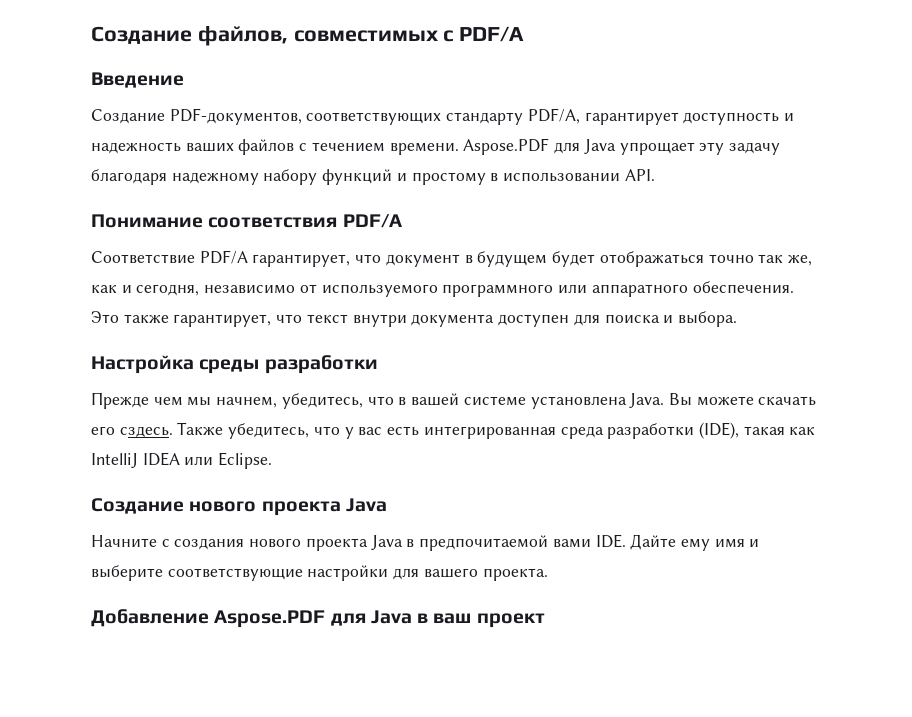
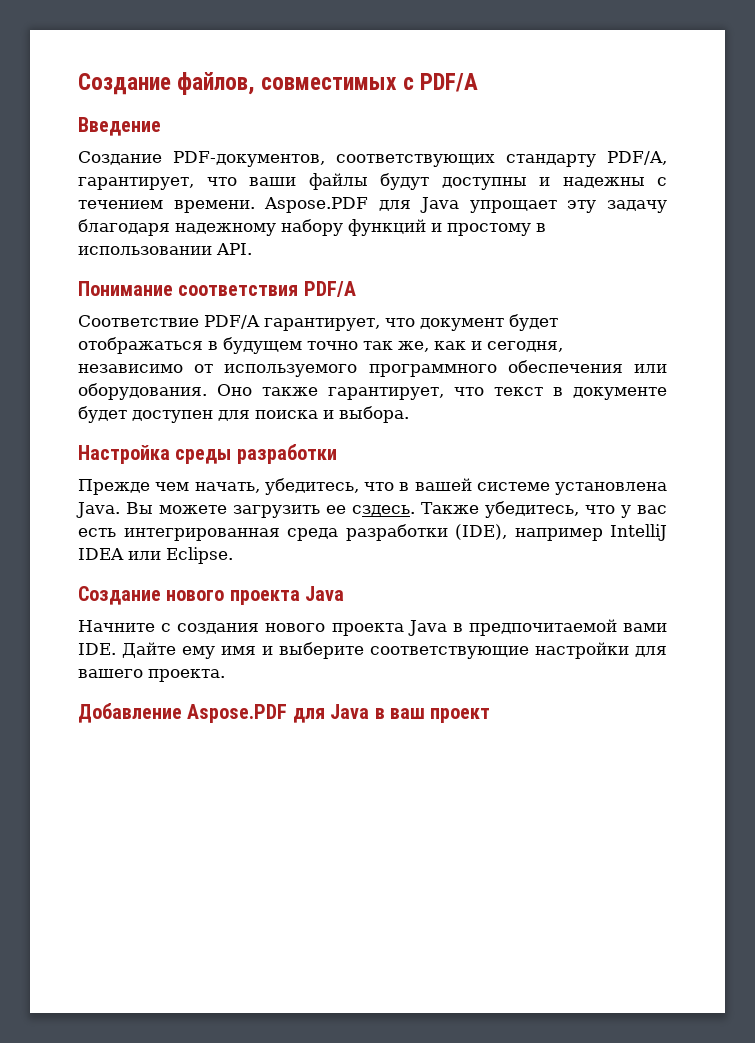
- Создание PDF-документов, соответствующих стандарту PDF/A, гарантирует доступность и надежность ваших файлов с течением времени.
+ Создание PDF-документов, соответствующих стандарту PDF/A, гарантирует, что ваши файлы будут доступны и надежны с течением времени.
- Соответствие PDF/A гарантирует, что документ в будущем будет отображаться точно так же, как и сегодня, независимо от используемого программного или аппаратного обеспечения. Это также гарантирует, что текст внутри документа доступен для поиска и выбора.
+ Соответствие PDF/A гарантирует, что документ будет отображаться в будущем точно так же, как и сегодня, независимо от используемого программного обеспечения или оборудования. Оно также гарантирует, что текст в документе будет доступен для поиска и выбора.
- Прежде чем мы начнем, убедитесь, что в вашей системе установлена Java.
+ Прежде чем начать, убедитесь, что в вашей системе установлена Java.
- Вы можете скачать его сздесь.
+ Вы можете загрузить ее сздесь.
- Также убедитесь, что у вас есть интегрированная среда разработки (IDE), такая как IntelliJ IDEA или Eclipse.
+ Также убедитесь, что у вас есть интегрированная среда разработки (IDE), например IntelliJ IDEA или Eclipse.

